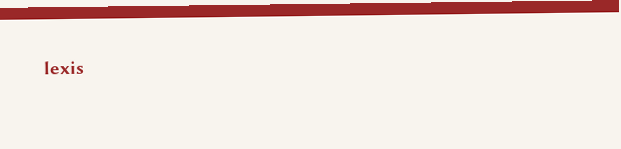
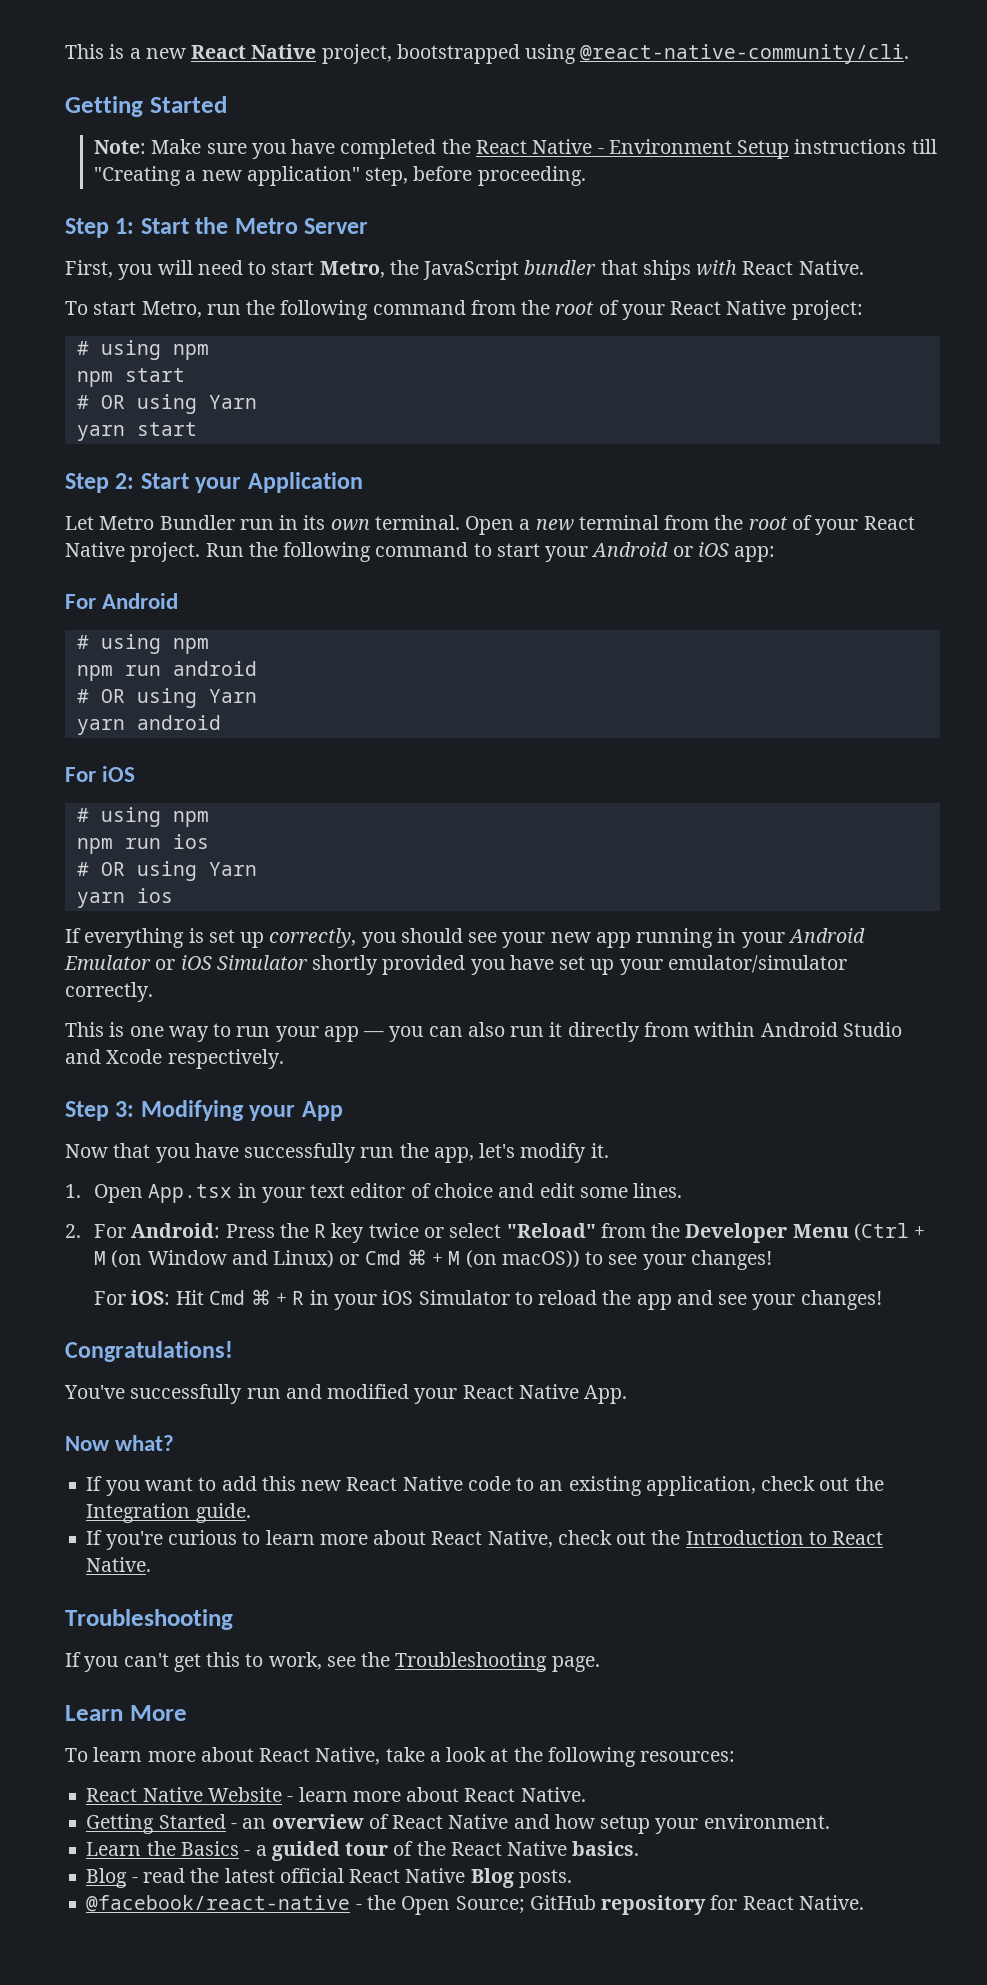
- lexis
+ This is a new React Native project, bootstrapped using @react-native-community/cli.
+ Getting Started
+ Note: Make sure you have completed the React Native - Environment Setup instructions till "Creating a new application" step, before proceeding.
+ Step 1: Start the Metro Server
+ First, you will need to start Metro, the JavaScript bundler that ships with React Native.
+ To start Metro, run the following command from the root of your React Native project:
+ # using npm
+ npm start
+ # OR using Yarn
+ yarn start
+ Step 2: Start your Application
+ Let Metro Bundler run in its own terminal. Open a new terminal from the root of your React Native project. Run the following command to start your Android or iOS app:
+ For Android
+ # using npm
+ npm run android
+ # OR using Yarn
+ yarn android
+ For iOS
+ # using npm
+ npm run ios
+ # OR using Yarn
+ yarn ios
+ If everything is set up correctly, you should see your new app running in your Android Emulator or iOS Simulator shortly provided you have set up your emulator/simulator correctly.
+ This is one way to run your app — you can also run it directly from within Android Studio and Xcode respectively.
+ Step 3: Modifying your App
+ Now that you have successfully run the app, let's modify it.
+ 1. Open App.tsx in your text editor of choice and edit some lines.
+ 2. For Android: Press the R key twice or select "Reload" from the Developer Menu (Ctrl + M (on Window and Linux) or Cmd ⌘ + M (on macOS)) to see your changes!
+ For iOS: Hit Cmd ⌘ + R in your iOS Simulator to reload the app and see your changes!
+ Congratulations!
+ You've successfully run and modified your React Native App.
+ Now what?
+ If you want to add this new React Native code to an existing application, check out the Integration guide.
+ If you're curious to learn more about React Native, check out the Introduction to React Native.
+ Troubleshooting
+ If you can't get this to work, see the Troubleshooting page.
+ Learn More
+ To learn more about React Native, take a look at the following resources:
+ React Native Website - learn more about React Native.
+ Getting Started - an overview of React Native and how setup your environment.
+ Learn the Basics - a guided tour of the React Native basics.
+ Blog - read the latest official React Native Blog posts.
+ @facebook/react-native - the Open Source; GitHub repository for React Native.

